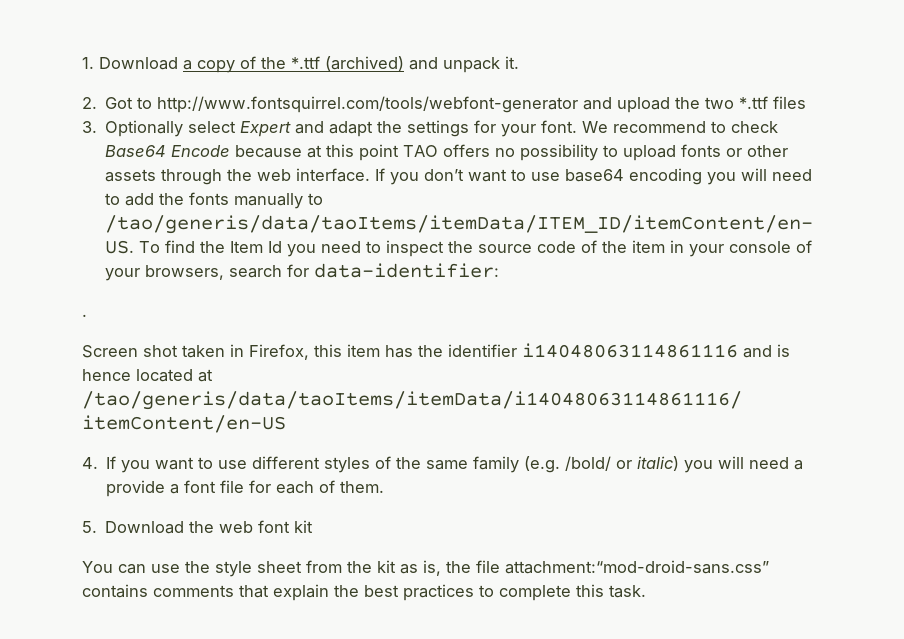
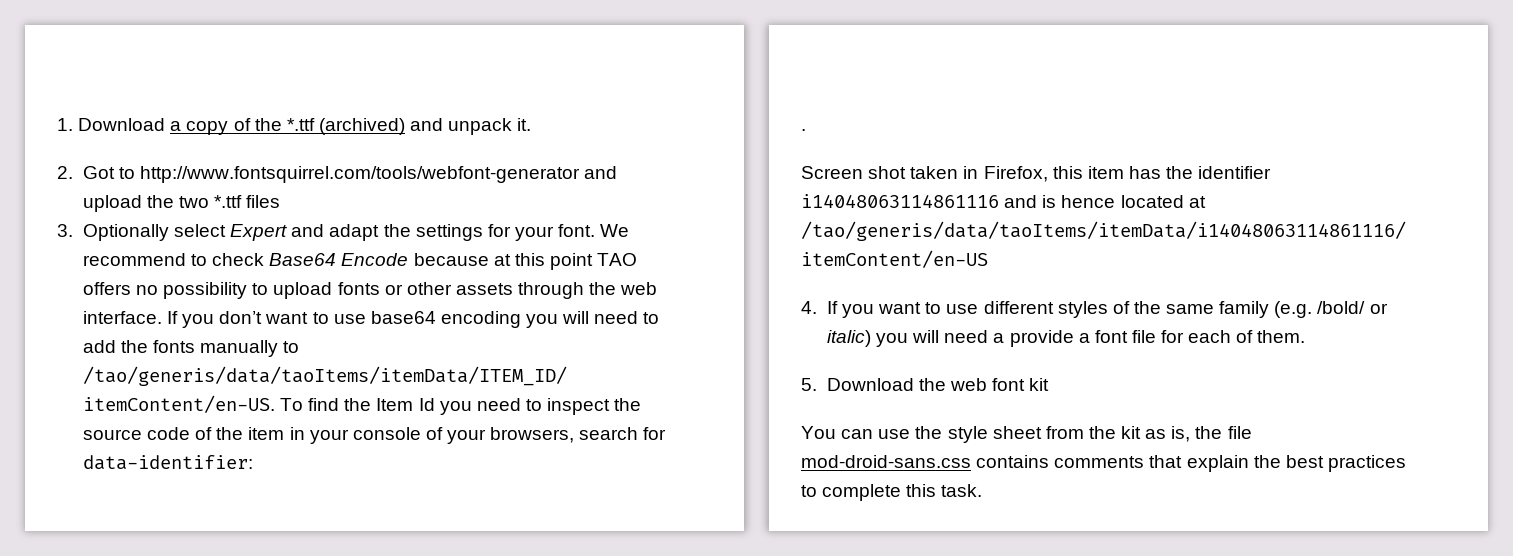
- You can use the style sheet from the kit as is, the file attachment:“mod-droid-sans.css” contains comments that explain the best practices to complete this task.
+ You can use the style sheet from the kit as is, the file mod-droid-sans.css contains comments that explain the best practices to complete this task.

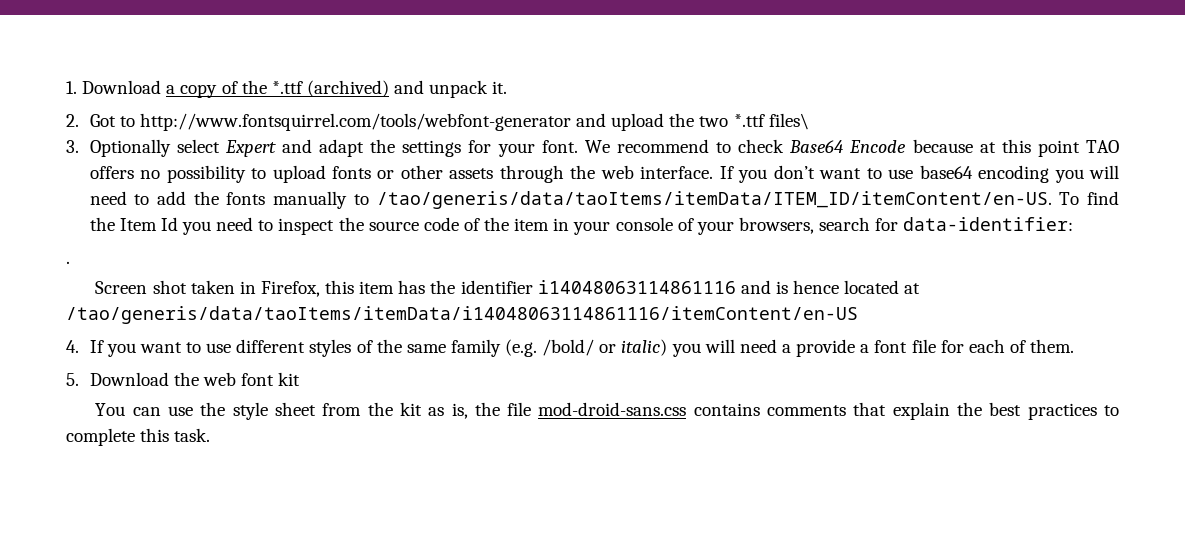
- 2. Got to http://www.fontsquirrel.com/tools/webfont-generator and upload the two *.ttf files
+ 2. Got to http://www.fontsquirrel.com/tools/webfont-generator and upload the two *.ttf files\

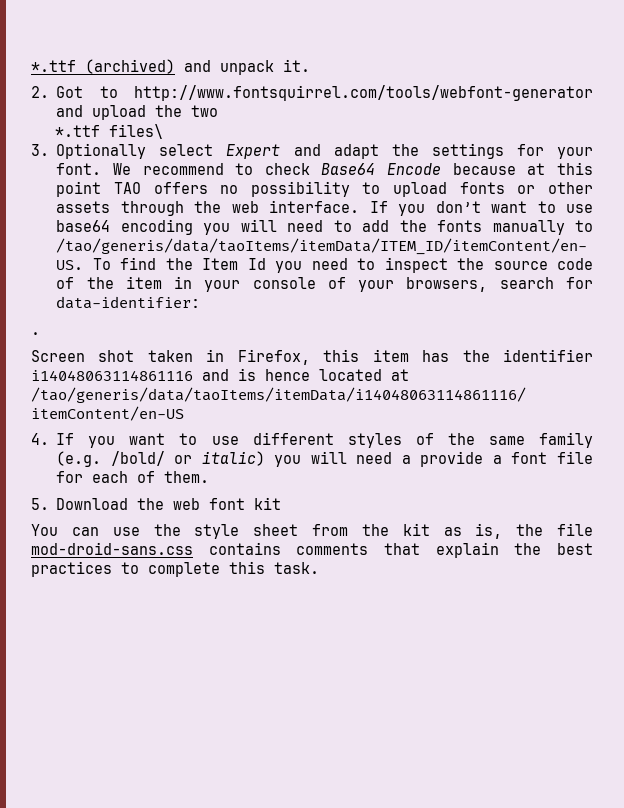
- 1. Download a copy of the *.ttf (archived) and unpack it.
+ *.ttf (archived) and unpack it.
- 2. Got to http://www.fontsquirrel.com/tools/webfont-generator and upload the two *.ttf files\
+ 2. Got to http://www.fontsquirrel.com/tools/webfont-generator and upload the two
+ *.ttf files\

